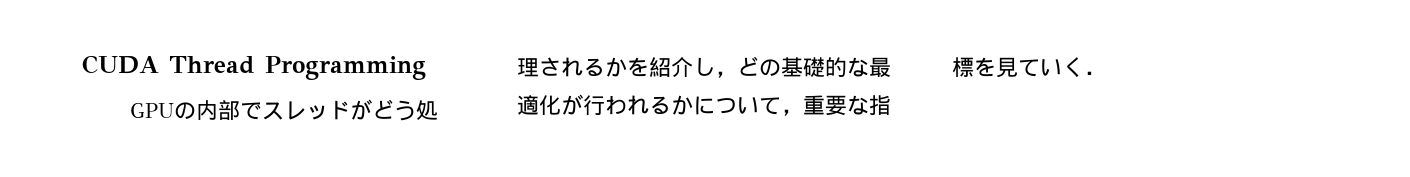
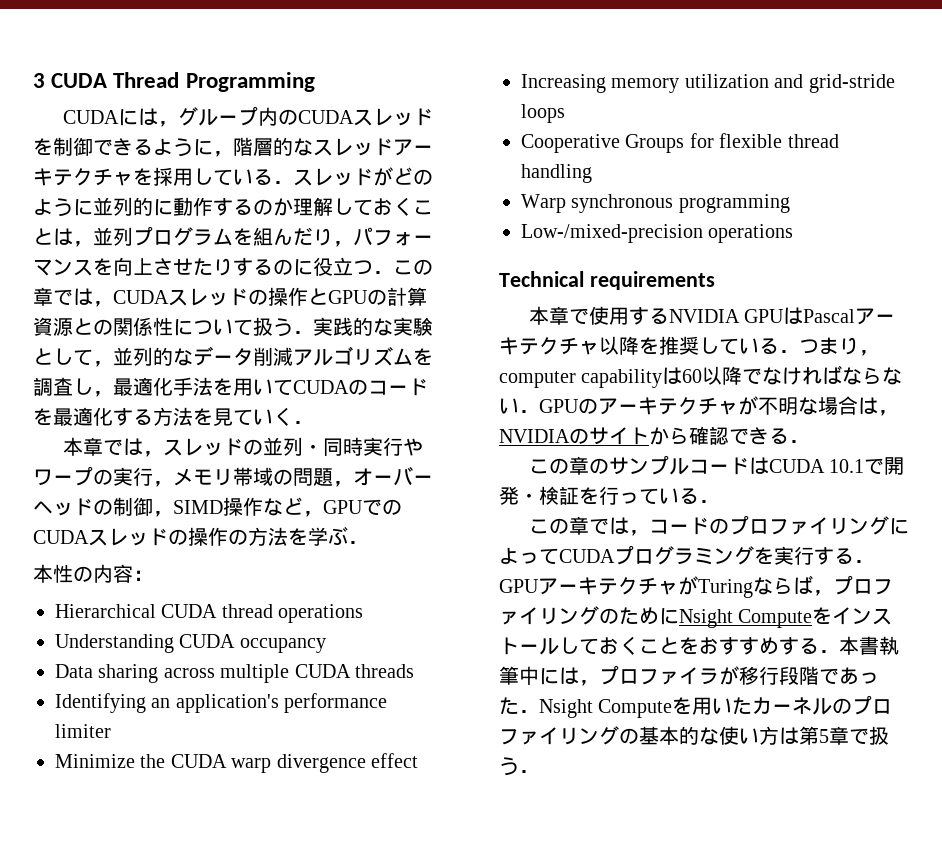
- CUDA Thread Programming
+ 3 CUDA Thread Programming
- GPUの内部でスレッドがどう処理されるかを紹介し，どの基礎的な最適化が行われるかについて，重要な指標を見ていく．
+ CUDAには，グループ内のCUDAスレッドを制御できるように，階層的なスレッドアーキテクチャを採用している．スレッドがどのように並列的に動作するのか理解しておくことは，並列プログラムを組んだり，パフォーマンスを向上させたりするのに役立つ．この章では，CUDAスレッドの操作とGPUの計算資源との関係性について扱う．実践的な実験として，並列的なデータ削減アルゴリズムを調査し，最適化手法を用いてCUDAのコードを最適化する方法を見ていく．
+ 本章では，スレッドの並列・同時実行やワープの実行，メモリ帯域の問題，オーバーヘッドの制御，SIMD操作など，GPUでのCUDAスレッドの操作の方法を学ぶ．
+ 本性の内容：
+ Hierarchical CUDA thread operations
+ Understanding CUDA occupancy
+ Data sharing across multiple CUDA threads
+ Identifying an application's performance limiter
+ Minimize the CUDA warp divergence effect
+ Increasing memory utilization and grid-stride loops
+ Cooperative Groups for flexible thread handling
+ Warp synchronous programming
+ Low-/mixed-precision operations
+ Technical requirements
+ 本章で使用するNVIDIA GPUはPascalアーキテクチャ以降を推奨している．つまり，computer capabilityは60以降でなければならない．GPUのアーキテクチャが不明な場合は，NVIDIAのサイトから確認できる．
+ この章のサンプルコードはCUDA 10.1で開発・検証を行っている．
+ この章では，コードのプロファイリングによってCUDAプログラミングを実行する．GPUアーキテクチャがTuringならば，プロファイリングのためにNsight Computeをインストールしておくことをおすすめする．本書執筆中には，プロファイラが移行段階であった．Nsight Computeを用いたカーネルのプロファイリングの基本的な使い方は第5章で扱う．

